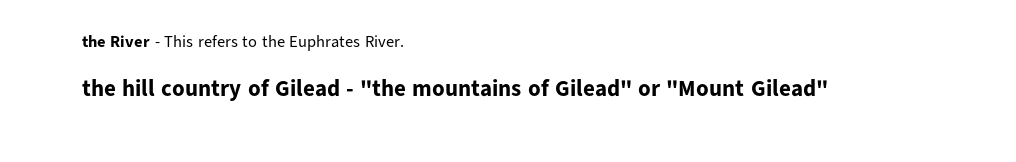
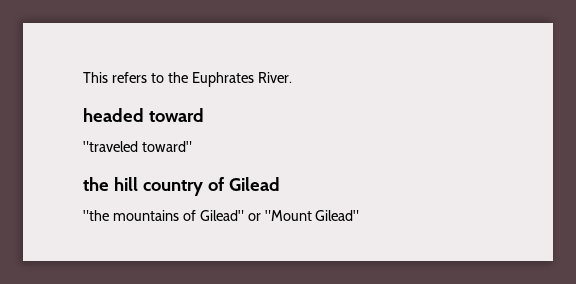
- the River - This refers to the Euphrates River.
+ This refers to the Euphrates River.
+ headed toward
+ "traveled toward"
- the hill country of Gilead - "the mountains of Gilead" or "Mount Gilead"
+ the hill country of Gilead
+ "the mountains of Gilead" or "Mount Gilead"

